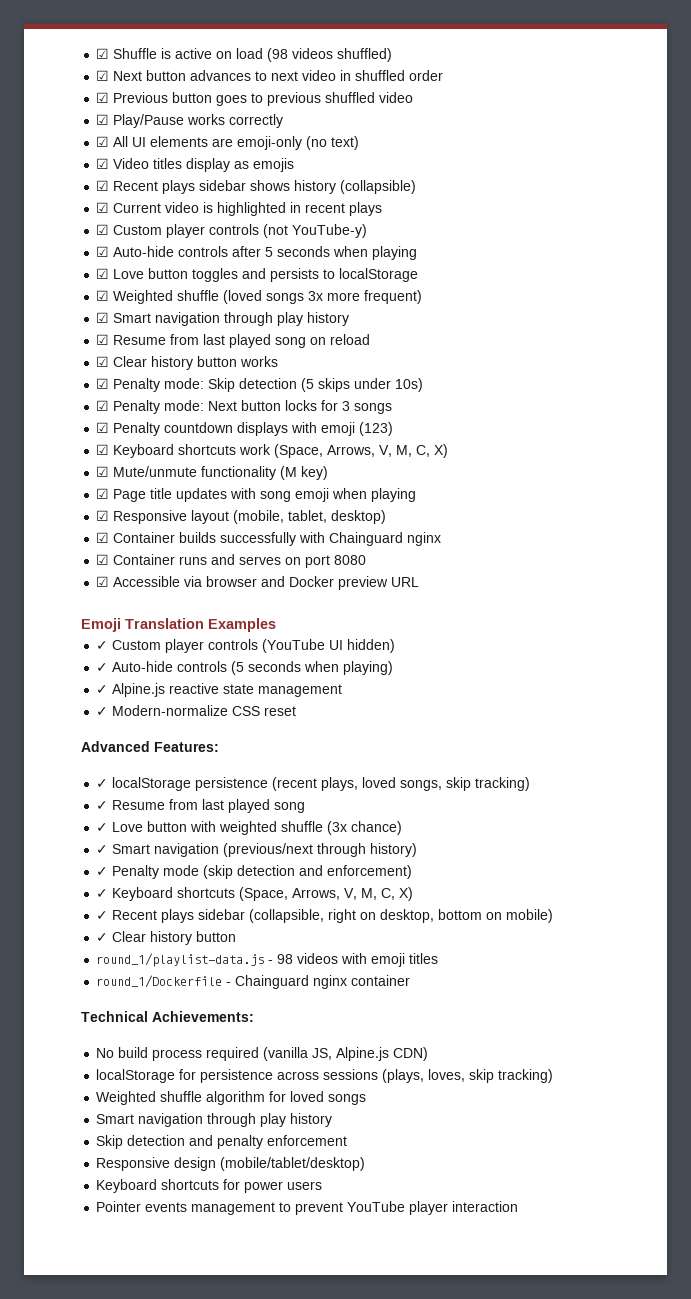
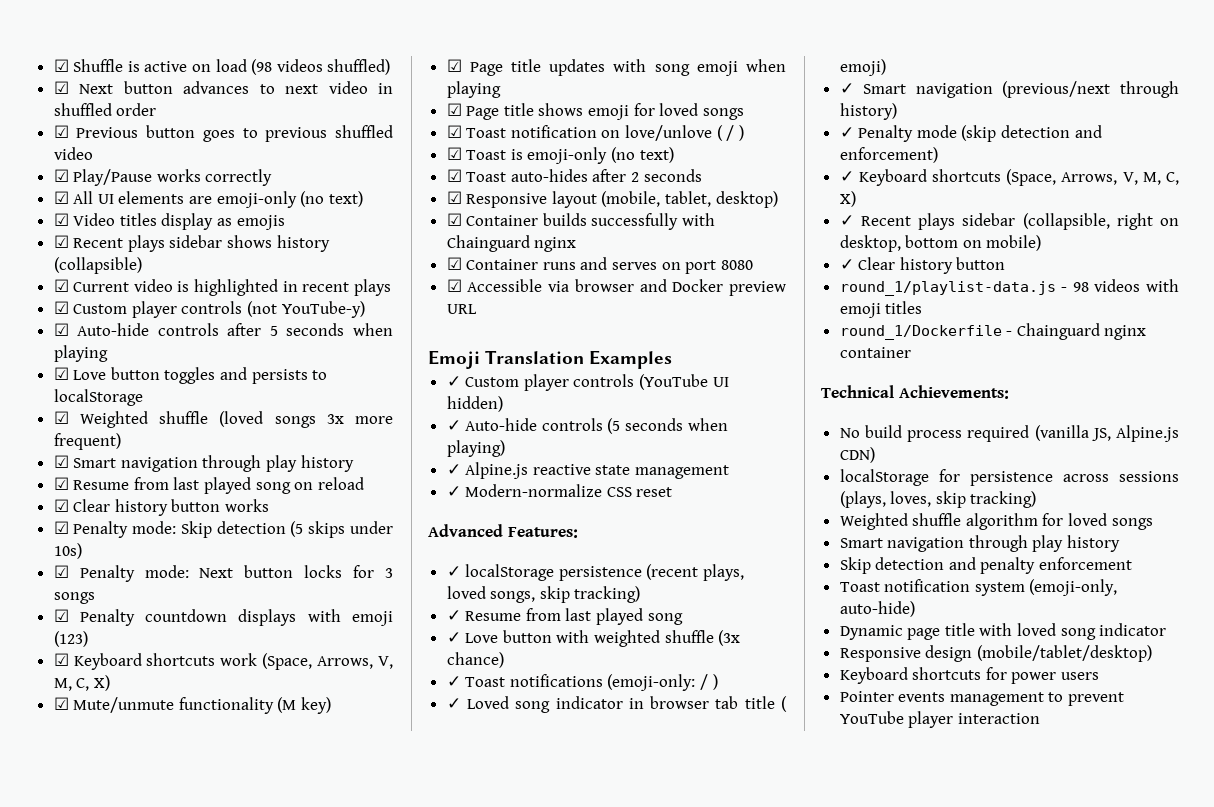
+ ☑ Page title shows emoji for loved songs
+ ☑ Toast notification on love/unlove ( / )
+ ☑ Toast is emoji-only (no text)
+ ☑ Toast auto-hides after 2 seconds
+ ✓ Toast notifications (emoji-only: / )
+ ✓ Loved song indicator in browser tab title ( emoji)
+ Toast notification system (emoji-only, auto-hide)
+ Dynamic page title with loved song indicator

